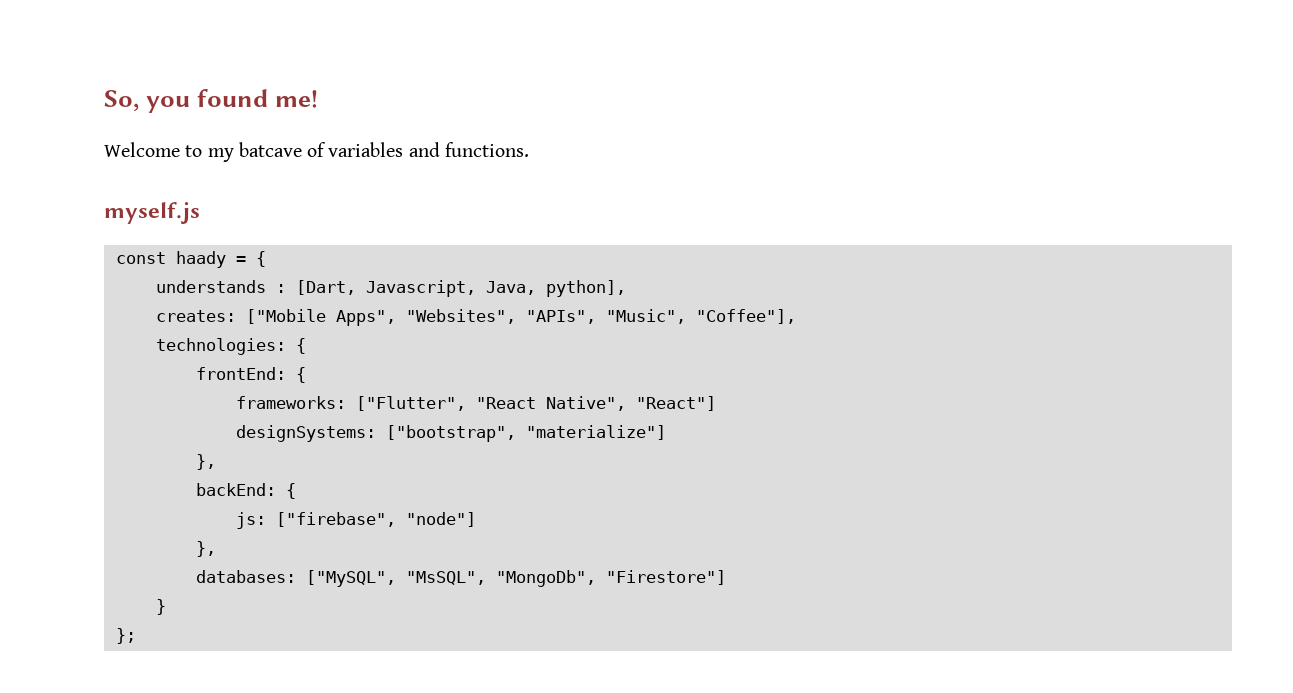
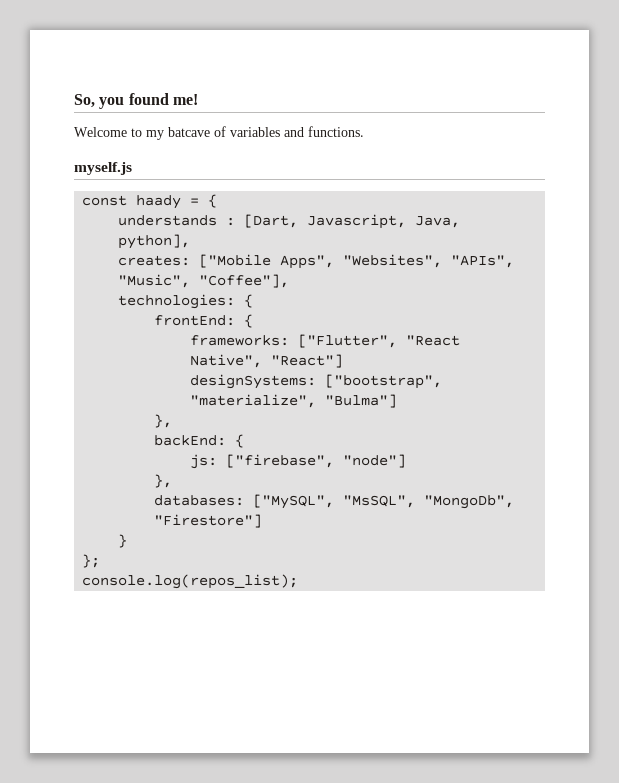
- designSystems: ["bootstrap", "materialize"]
+ designSystems: ["bootstrap", "materialize", "Bulma"]
+ console.log(repos_list);

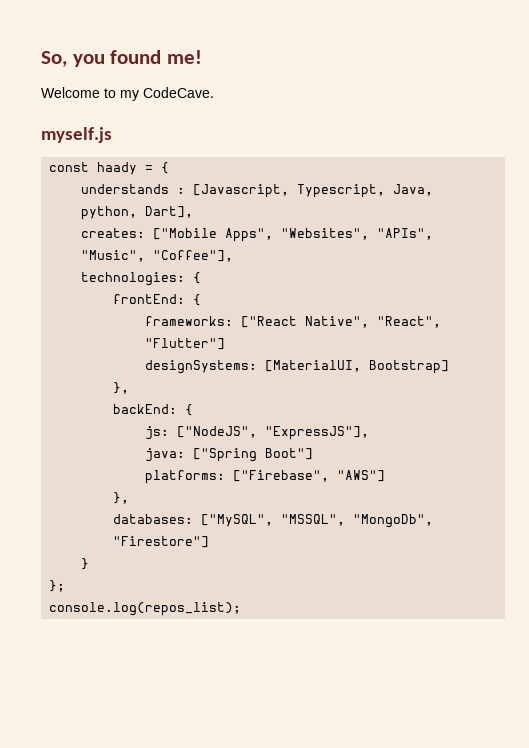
- Welcome to my batcave of variables and functions.
+ Welcome to my CodeCave.
- understands : [Dart, Javascript, Java, python],
+ understands : [Javascript, Typescript, Java, python, Dart],
- frameworks: ["Flutter", "React Native", "React"]
- designSystems: ["bootstrap", "materialize", "Bulma"]
+ frameworks: ["React Native", "React", "Flutter"]
+ designSystems: [MaterialUI, Bootstrap]
  },
  backEnd: {
- js: ["firebase", "node"]
+ js: ["NodeJS", "ExpressJS"],
+ java: ["Spring Boot"]
+ platforms: ["Firebase", "AWS"]
- databases: ["MySQL", "MsSQL", "MongoDb", "Firestore"]
+ databases: ["MySQL", "MSSQL", "MongoDb", "Firestore"]

